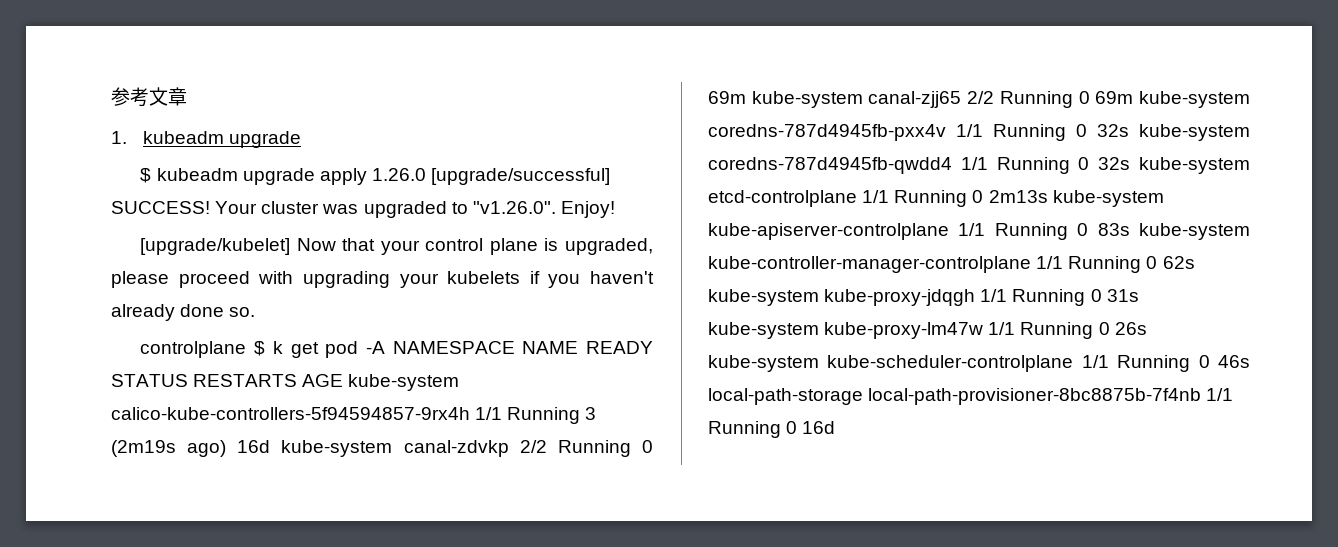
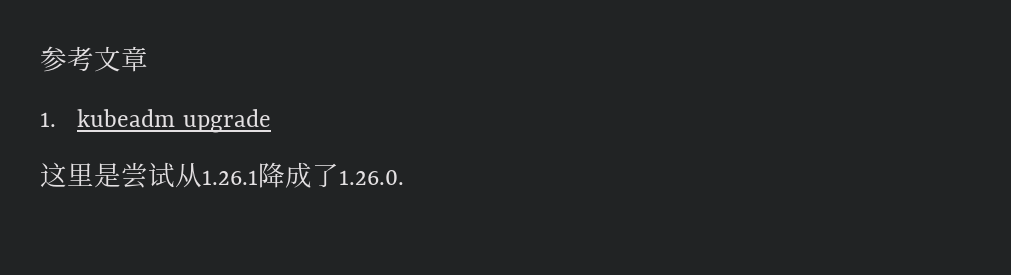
- $ kubeadm upgrade apply 1.26.0 [upgrade/successful] SUCCESS! Your cluster was upgraded to "v1.26.0". Enjoy!
- [upgrade/kubelet] Now that your control plane is upgraded, please proceed with upgrading your kubelets if you haven't already done so.
- controlplane $ k get pod -A NAMESPACE NAME READY STATUS RESTARTS AGE kube-system calico-kube-controllers-5f94594857-9rx4h 1/1 Running 3 (2m19s ago) 16d kube-system canal-zdvkp 2/2 Running 0 69m kube-system canal-zjj65 2/2 Running 0 69m kube-system coredns-787d4945fb-pxx4v 1/1 Running 0 32s kube-system coredns-787d4945fb-qwdd4 1/1 Running 0 32s kube-system etcd-controlplane 1/1 Running 0 2m13s kube-system kube-apiserver-controlplane 1/1 Running 0 83s kube-system kube-controller-manager-controlplane 1/1 Running 0 62s kube-system kube-proxy-jdqgh 1/1 Running 0 31s kube-system kube-proxy-lm47w 1/1 Running 0 26s kube-system kube-scheduler-controlplane 1/1 Running 0 46s local-path-storage local-path-provisioner-8bc8875b-7f4nb 1/1 Running 0 16d
+ 这里是尝试从1.26.1降成了1.26.0.

